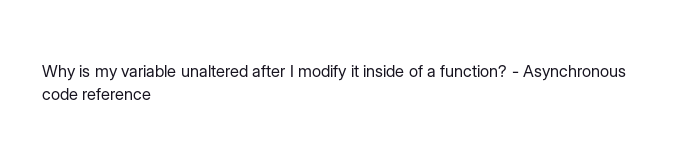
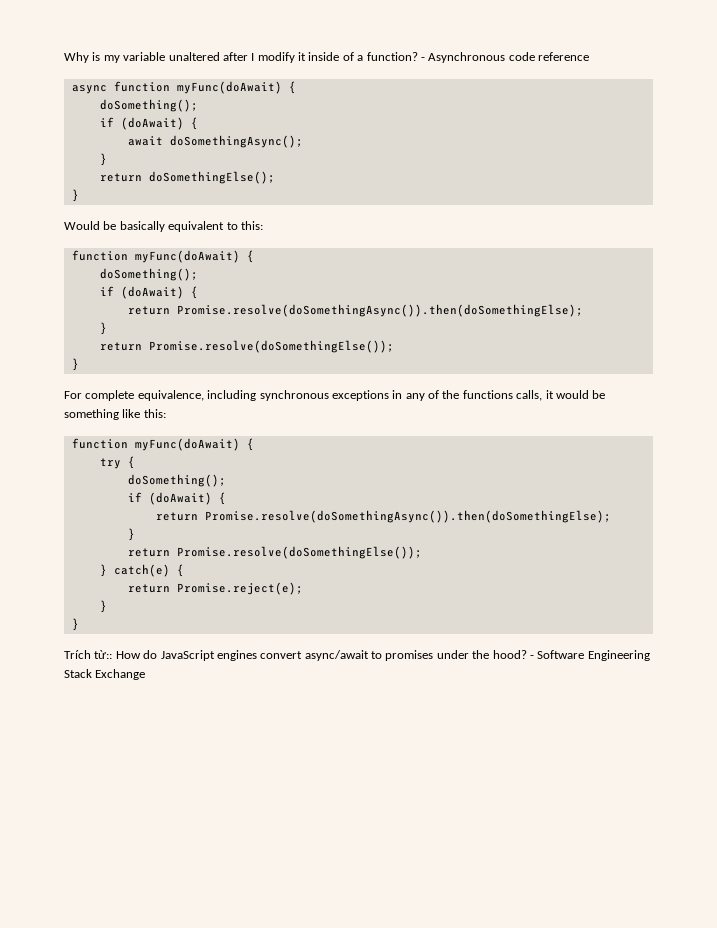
+ async function myFunc(doAwait) {
+ doSomething();
+ if (doAwait) {
+ await doSomethingAsync();
+ }
+ return doSomethingElse();
+ }
+ Would be basically equivalent to this:
+ function myFunc(doAwait) {
+ doSomething();
+ if (doAwait) {
+ return Promise.resolve(doSomethingAsync()).then(doSomethingElse);
+ }
+ return Promise.resolve(doSomethingElse());
+ }
+ For complete equivalence, including synchronous exceptions in any of the functions calls, it would be something like this:
+ function myFunc(doAwait) {
+ try {
+ doSomething();
+ if (doAwait) {
+ return Promise.resolve(doSomethingAsync()).then(doSomethingElse);
+ }
+ return Promise.resolve(doSomethingElse());
+ } catch(e) {
+ return Promise.reject(e);
+ }
+ }
+ Trích từ:: How do JavaScript engines convert async/await to promises under the hood? - Software Engineering Stack Exchange

